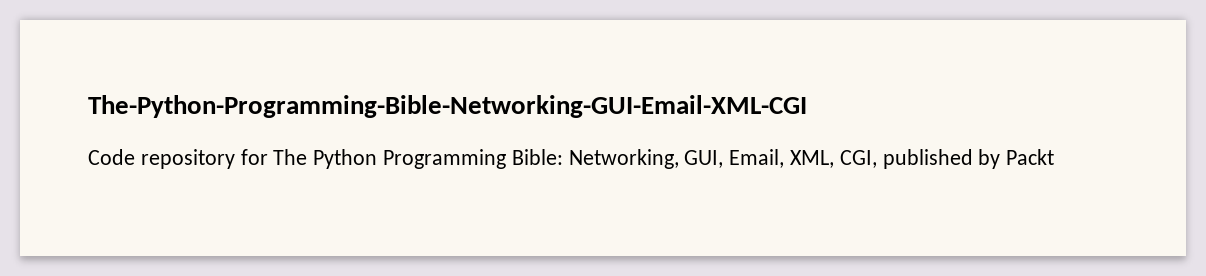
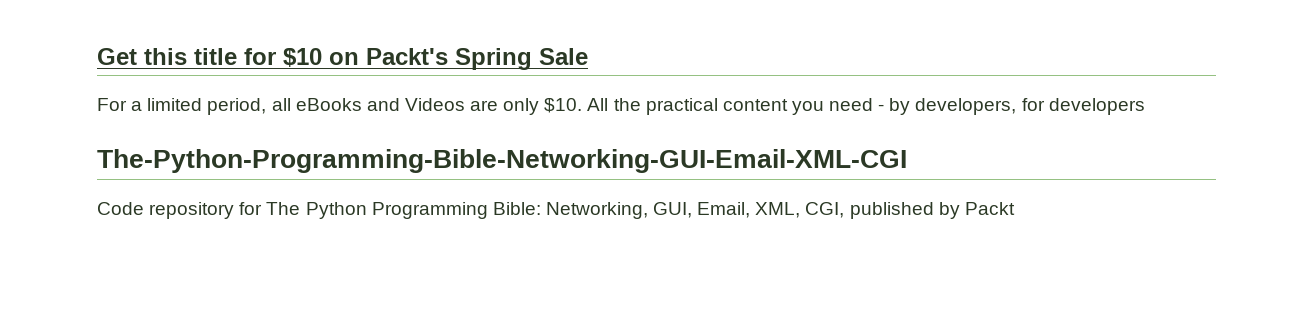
+ Get this title for $10 on Packt's Spring Sale
+ For a limited period, all eBooks and Videos are only $10. All the practical content you need - by developers, for developers

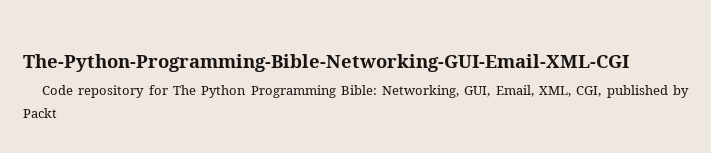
- Get this title for $10 on Packt's Spring Sale
- For a limited period, all eBooks and Videos are only $10. All the practical content you need - by developers, for developers

